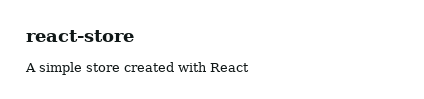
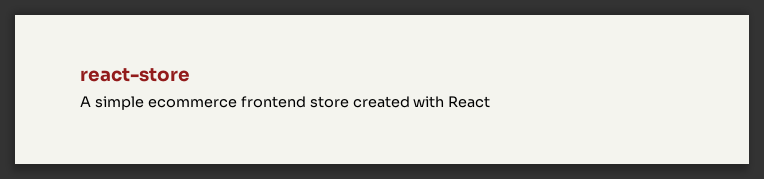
- A simple store created with React
+ A simple ecommerce frontend store created with React

